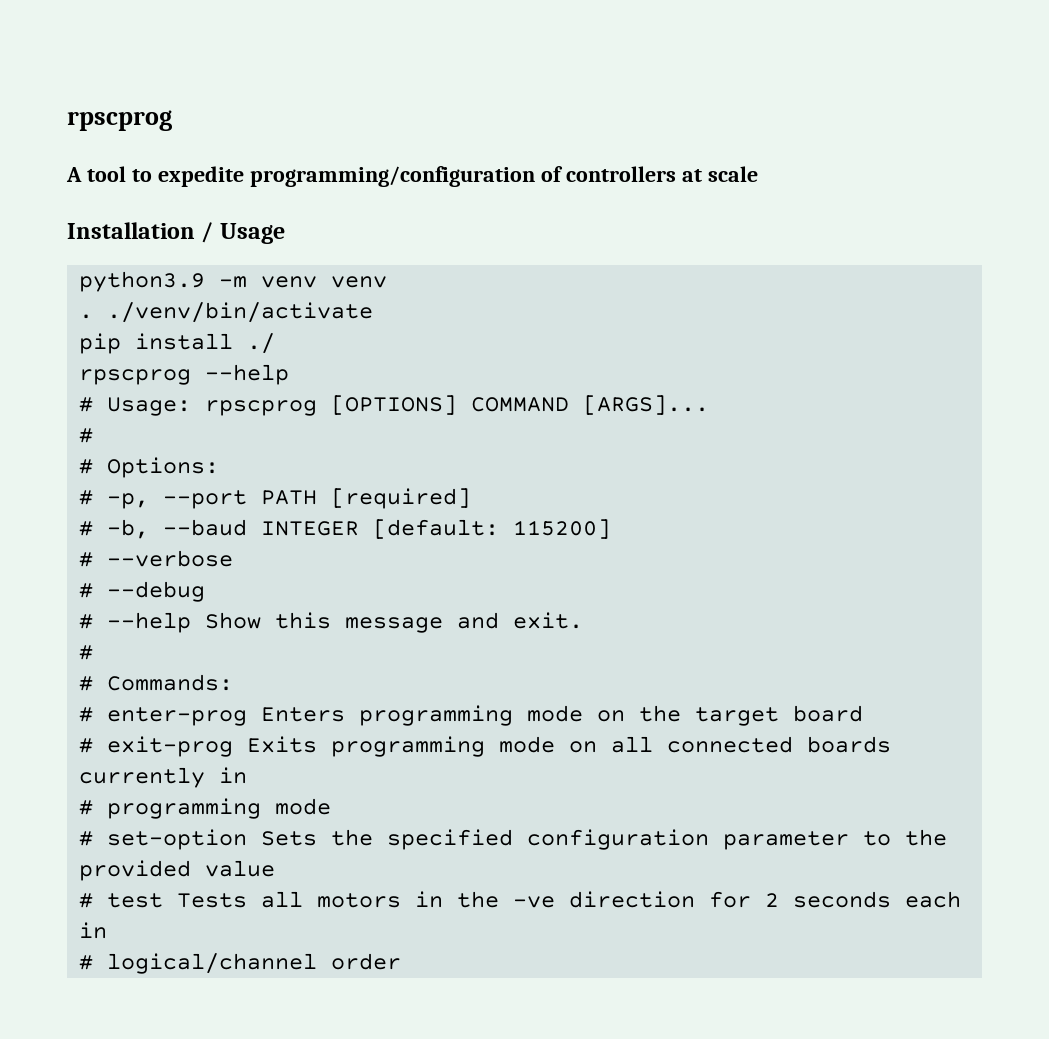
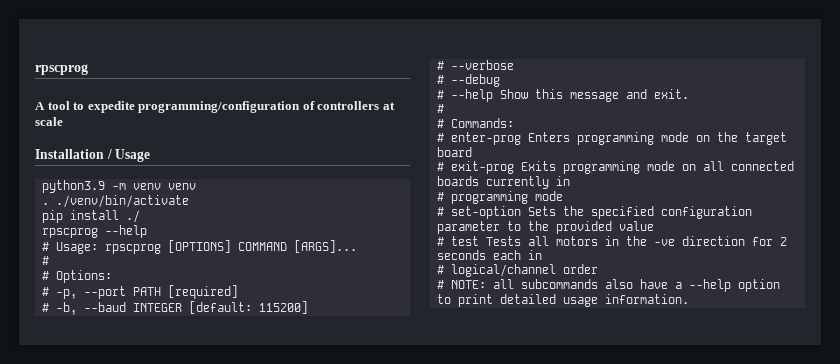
+ # NOTE: all subcommands also have a --help option to print detailed usage information.

